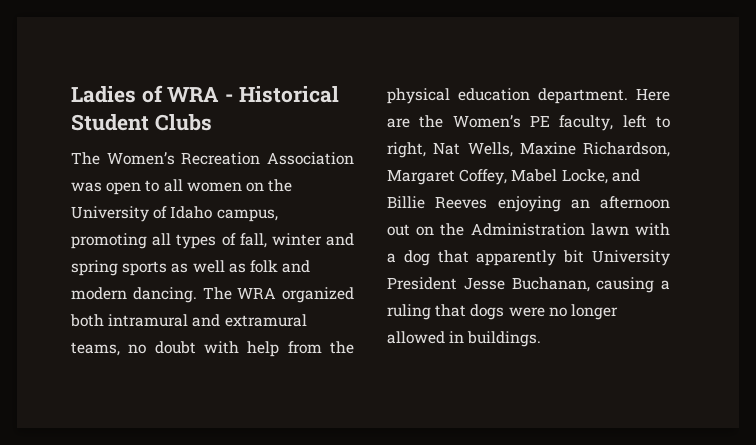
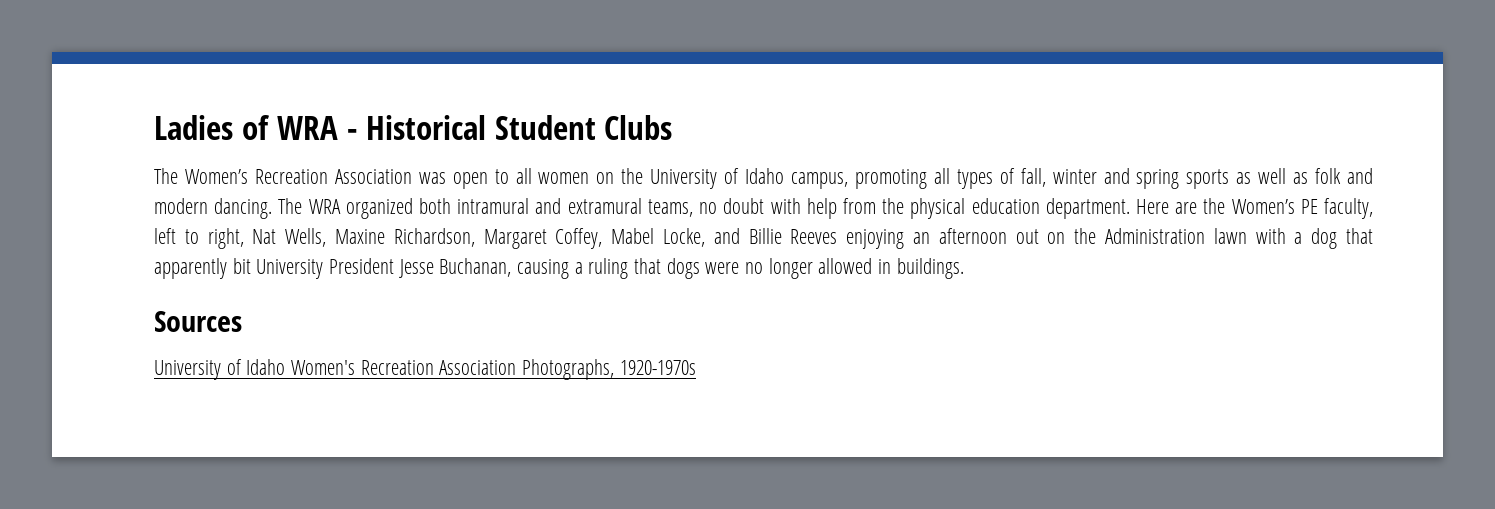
+ Sources
+ University of Idaho Women's Recreation Association Photographs, 1920-1970s

